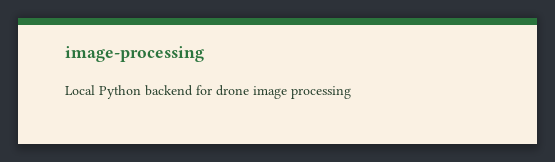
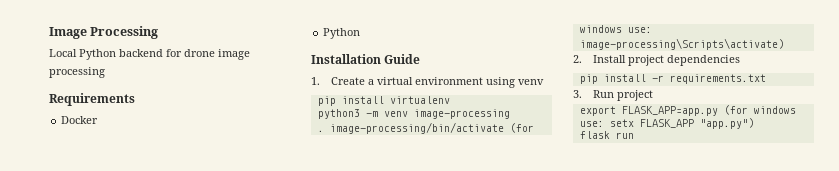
- image-processing
+ Image Processing
+ Requirements
+ Docker
+ Python
+ Installation Guide
+ 1. Create a virtual environment using venv
+ pip install virtualenv
+ python3 -m venv image-processing
+ . image-processing/bin/activate (for windows use: image-processing\Scripts\activate)
+ 2. Install project dependencies
+ pip install -r requirements.txt
+ 3. Run project
+ export FLASK_APP=app.py (for windows use: setx FLASK_APP "app.py")
+ flask run

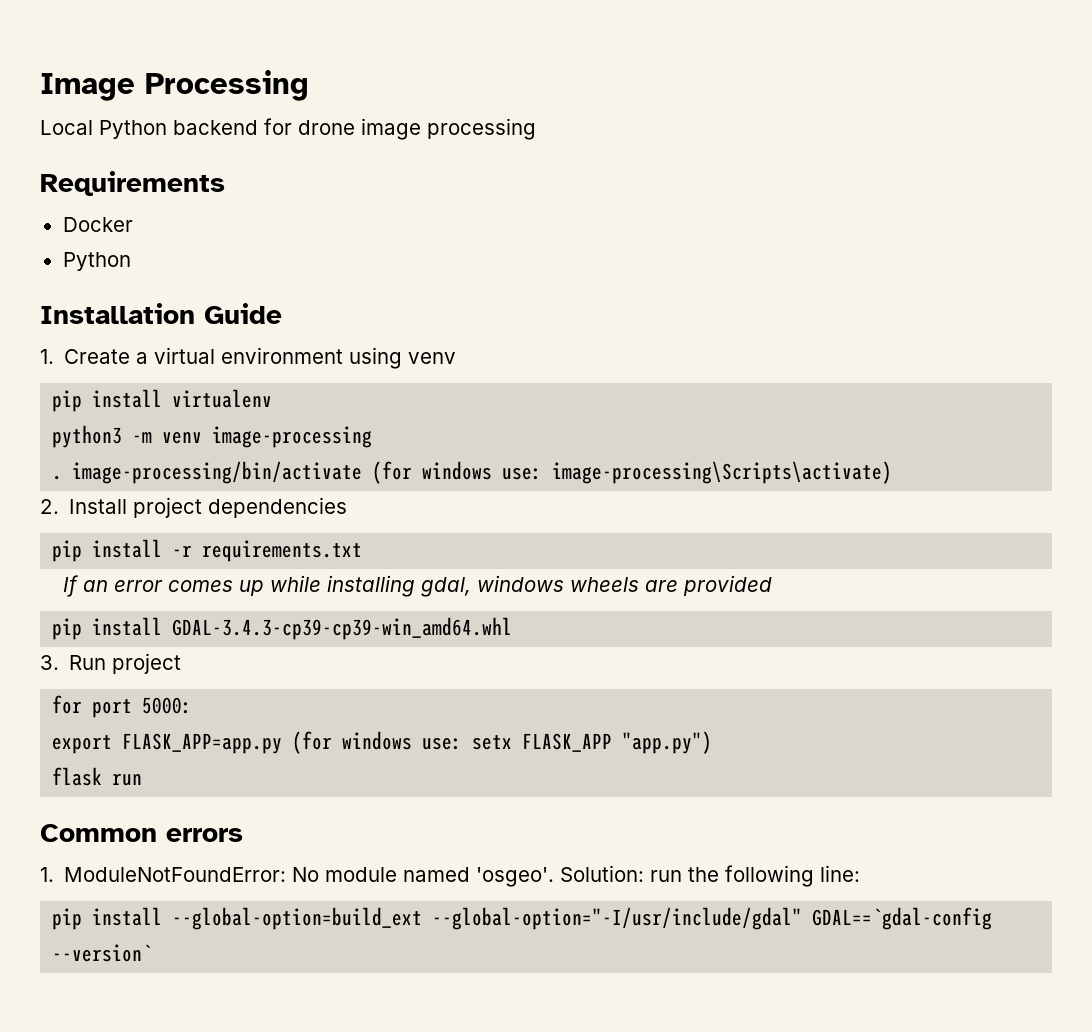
+ If an error comes up while installing gdal, windows wheels are provided
+ pip install GDAL-3.4.3-cp39-cp39-win_amd64.whl
+ for port 5000:
+ Common errors
+ 1. ModuleNotFoundError: No module named 'osgeo'. Solution: run the following line:
+ pip install --global-option=build_ext --global-option="-I/usr/include/gdal" GDAL==`gdal-config --version`

